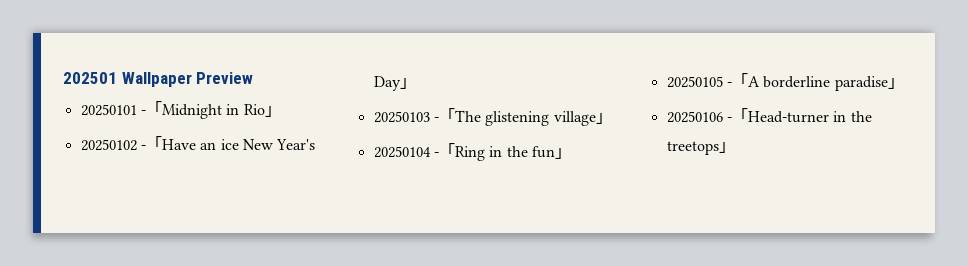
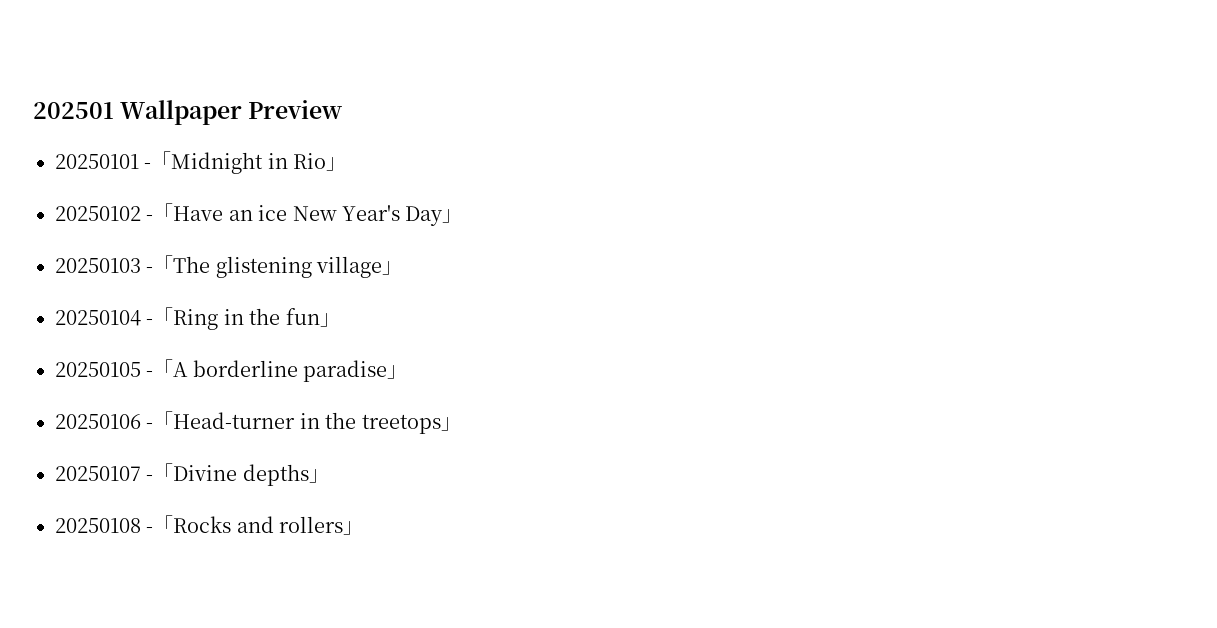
+ 20250107 -「Divine depths」
+ 20250108 -「Rocks and rollers」

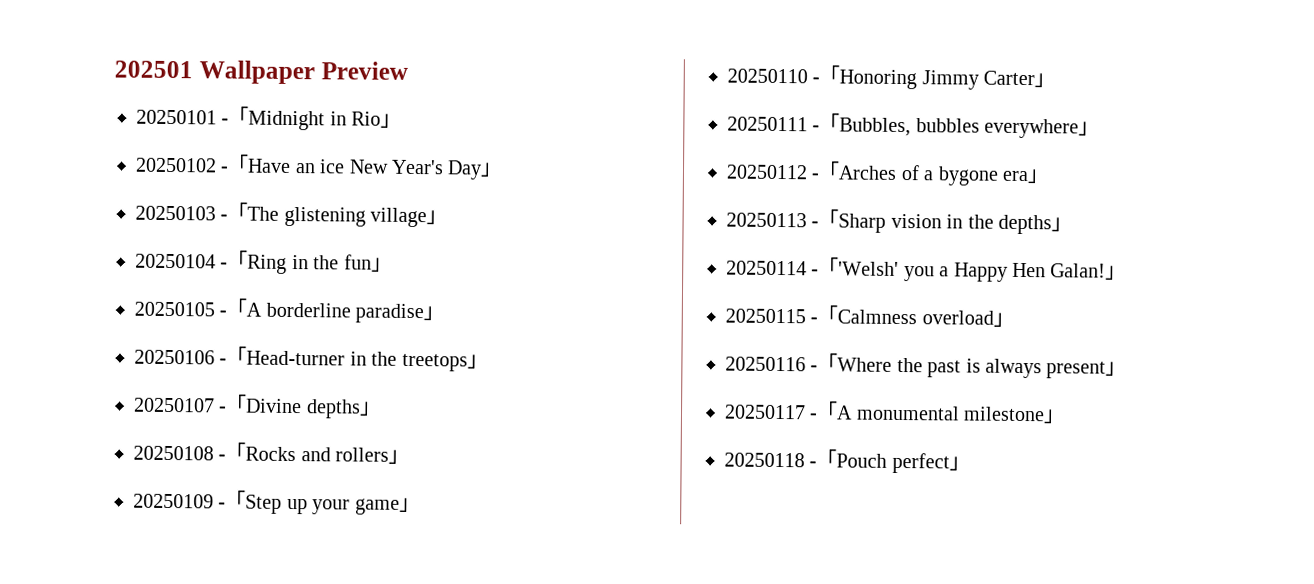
+ 20250109 -「Step up your game」
+ 20250110 -「Honoring Jimmy Carter」
+ 20250111 -「Bubbles, bubbles everywhere」
+ 20250112 -「Arches of a bygone era」
+ 20250113 -「Sharp vision in the depths」
+ 20250114 -「'Welsh' you a Happy Hen Galan!」
+ 20250115 -「Calmness overload」
+ 20250116 -「Where the past is always present」
+ 20250117 -「A monumental milestone」
+ 20250118 -「Pouch perfect」

